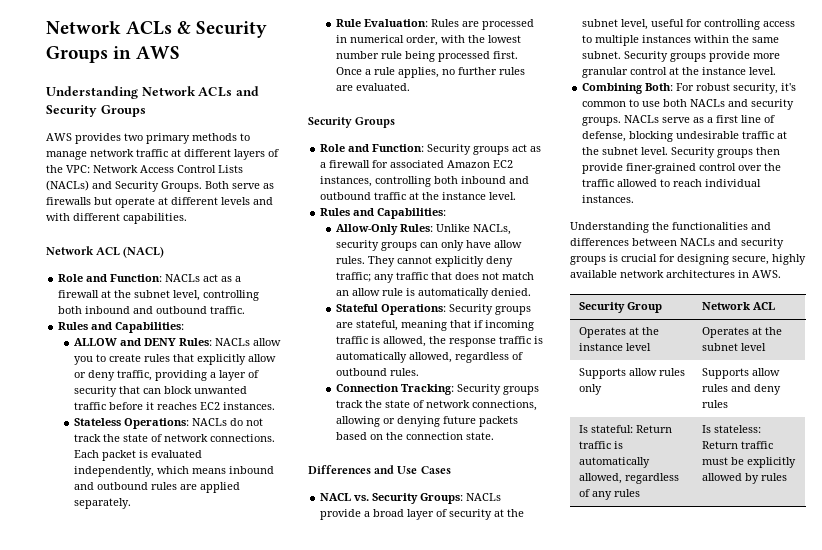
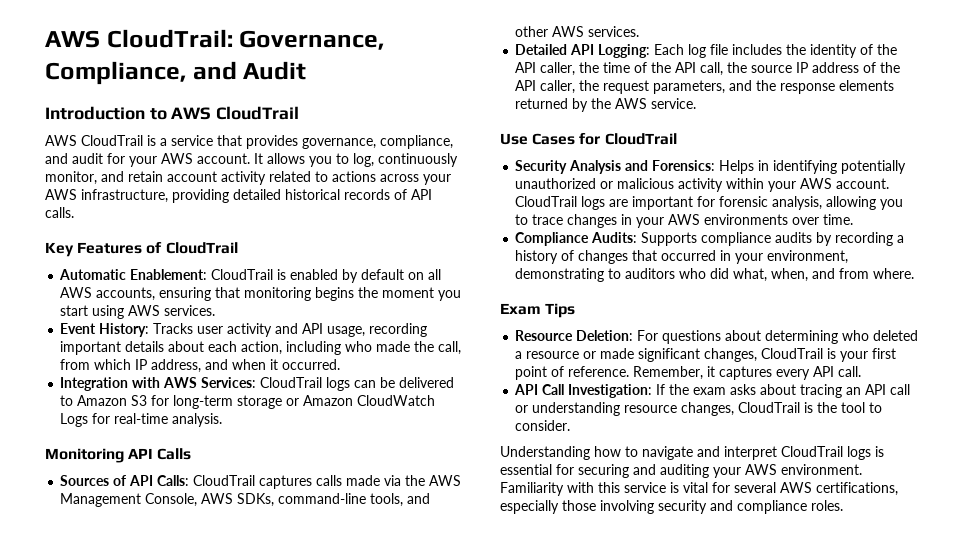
- Network ACLs & Security Groups in AWS
- Understanding Network ACLs and Security Groups
- AWS provides two primary methods to manage network traffic at different layers of the VPC: Network Access Control Lists (NACLs) and Security Groups. Both serve as firewalls but operate at different levels and with different capabilities.
- Network ACL (NACL)
- Role and Function: NACLs act as a firewall at the subnet level, controlling both inbound and outbound traffic.
- Rules and Capabilities:
- ALLOW and DENY Rules: NACLs allow you to create rules that explicitly allow or deny traffic, providing a layer of security that can block unwanted traffic before it reaches EC2 instances.
- Stateless Operations: NACLs do not track the state of network connections. Each packet is evaluated independently, which means inbound and outbound rules are applied separately.
- Rule Evaluation: Rules are processed in numerical order, with the lowest number rule being processed first. Once a rule applies, no further rules are evaluated.
- Security Groups
- Role and Function: Security groups act as a firewall for associated Amazon EC2 instances, controlling both inbound and outbound traffic at the instance level.
- Rules and Capabilities:
- Allow-Only Rules: Unlike NACLs, security groups can only have allow rules. They cannot explicitly deny traffic; any traffic that does not match an allow rule is automatically denied.
- Stateful Operations: Security groups are stateful, meaning that if incoming traffic is allowed, the response traffic is automatically allowed, regardless of outbound rules.
- Connection Tracking: Security groups track the state of network connections, allowing or denying future packets based on the connection state.
- Differences and Use Cases
- NACL vs. Security Groups: NACLs provide a broad layer of security at the subnet level, useful for controlling access to multiple instances within the same subnet. Security groups provide more granular control at the instance level.
- Combining Both: For robust security, it's common to use both NACLs and security groups. NACLs serve as a first line of defense, blocking undesirable traffic at the subnet level. Security groups then provide finer-grained control over the traffic allowed to reach individual instances.
- Understanding the functionalities and differences between NACLs and security groups is crucial for designing secure, highly available network architectures in AWS.
- Security Group | Network ACL
- Operates at the instance level | Operates at the subnet level
- Supports allow rules only | Supports allow rules and deny rules
- Is stateful: Return traffic is automatically allowed, regardless of any rules | Is stateless: Return traffic must be explicitly allowed by rules
+ AWS CloudTrail: Governance, Compliance, and Audit
+ Introduction to AWS CloudTrail
+ AWS CloudTrail is a service that provides governance, compliance, and audit for your AWS account. It allows you to log, continuously monitor, and retain account activity related to actions across your AWS infrastructure, providing detailed historical records of API calls.
+ Key Features of CloudTrail
+ Automatic Enablement: CloudTrail is enabled by default on all AWS accounts, ensuring that monitoring begins the moment you start using AWS services.
+ Event History: Tracks user activity and API usage, recording important details about each action, including who made the call, from which IP address, and when it occurred.
+ Integration with AWS Services: CloudTrail logs can be delivered to Amazon S3 for long-term storage or Amazon CloudWatch Logs for real-time analysis.
+ Monitoring API Calls
+ Sources of API Calls: CloudTrail captures calls made via the AWS Management Console, AWS SDKs, command-line tools, and other AWS services.
+ Detailed API Logging: Each log file includes the identity of the API caller, the time of the API call, the source IP address of the API caller, the request parameters, and the response elements returned by the AWS service.
+ Use Cases for CloudTrail
+ Security Analysis and Forensics: Helps in identifying potentially unauthorized or malicious activity within your AWS account. CloudTrail logs are important for forensic analysis, allowing you to trace changes in your AWS environments over time.
+ Compliance Audits: Supports compliance audits by recording a history of changes that occurred in your environment, demonstrating to auditors who did what, when, and from where.
+ Exam Tips
+ Resource Deletion: For questions about determining who deleted a resource or made significant changes, CloudTrail is your first point of reference. Remember, it captures every API call.
+ API Call Investigation: If the exam asks about tracing an API call or understanding resource changes, CloudTrail is the tool to consider.
+ Understanding how to navigate and interpret CloudTrail logs is essential for securing and auditing your AWS environment. Familiarity with this service is vital for several AWS certifications, especially those involving security and compliance roles.

